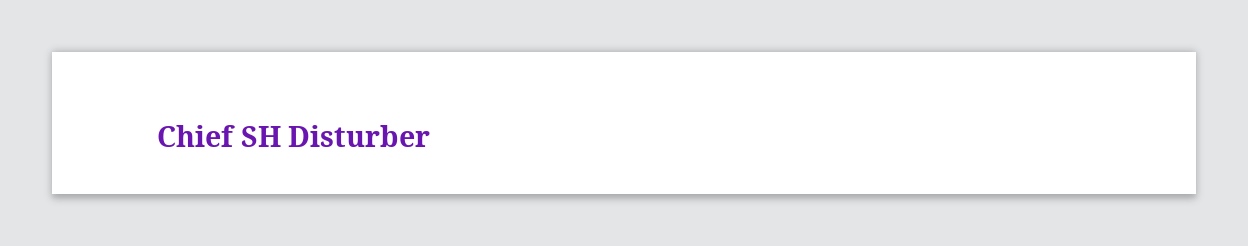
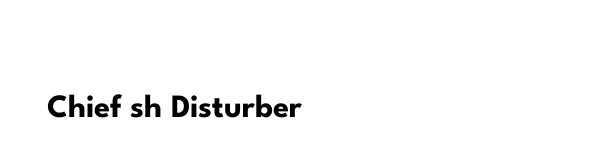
- Chief SH Disturber
+ Chief sh Disturber

